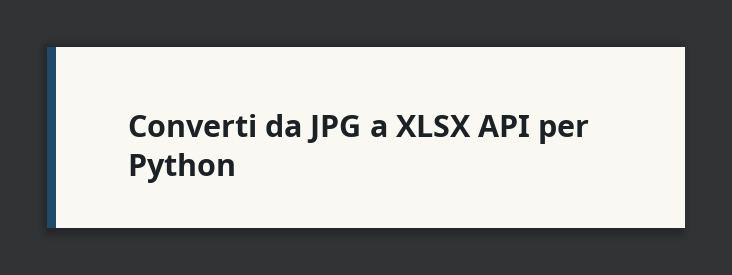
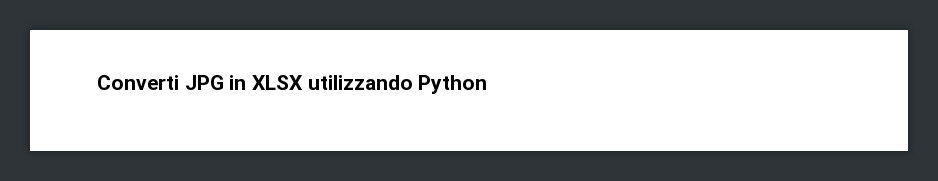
- Converti da JPG a XLSX API per Python
+ Converti JPG in XLSX utilizzando Python

